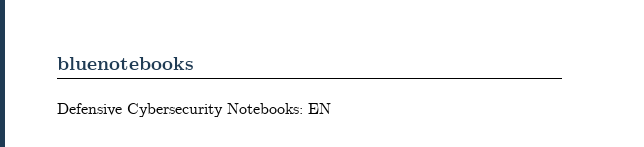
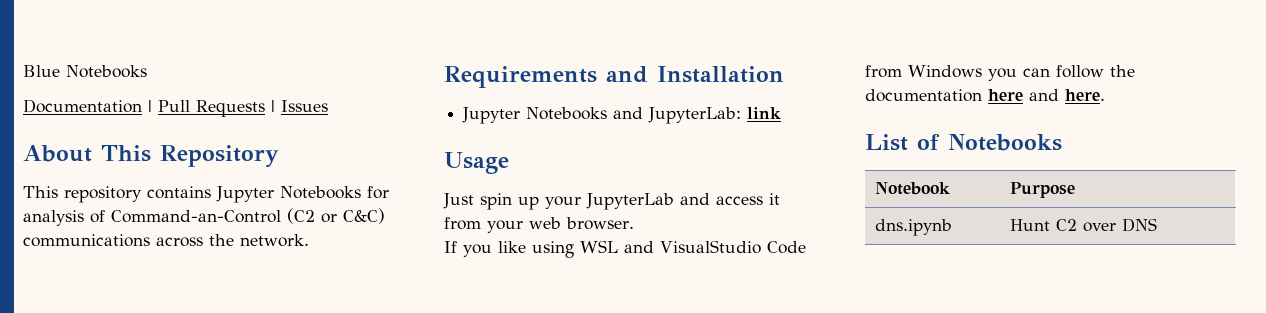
- bluenotebooks
- Defensive Cybersecurity Notebooks: EN
+ Blue Notebooks
+ Documentation | Pull Requests | Issues
+ About This Repository
+ This repository contains Jupyter Notebooks for analysis of Command-an-Control (C2 or C&C) communications across the network.
+ Requirements and Installation
+ Jupyter Notebooks and JupyterLab: link
+ Usage
+ Just spin up your JupyterLab and access it from your web browser.
+ If you like using WSL and VisualStudio Code from Windows you can follow the documentation here and here.
+ List of Notebooks
+ Notebook | Purpose
+ dns.ipynb | Hunt C2 over DNS

